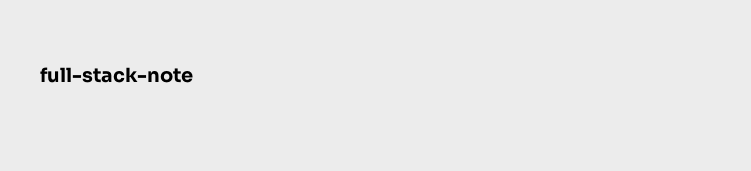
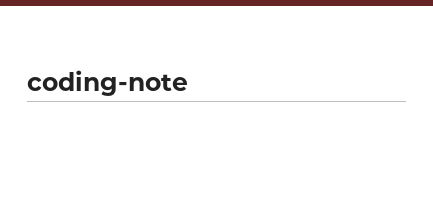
- full-stack-note
+ coding-note

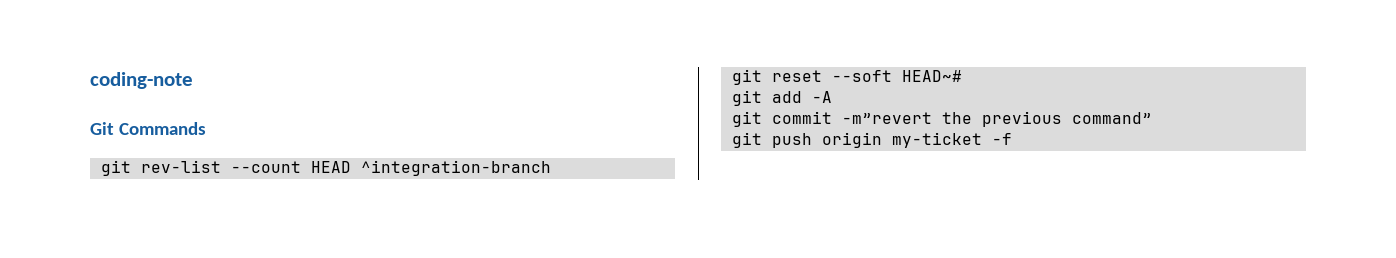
+ Git Commands
+ git rev-list --count HEAD ^integration-branch
+ git reset --soft HEAD~#
+ git add -A
+ git commit -m”revert the previous command”
+ git push origin my-ticket -f

